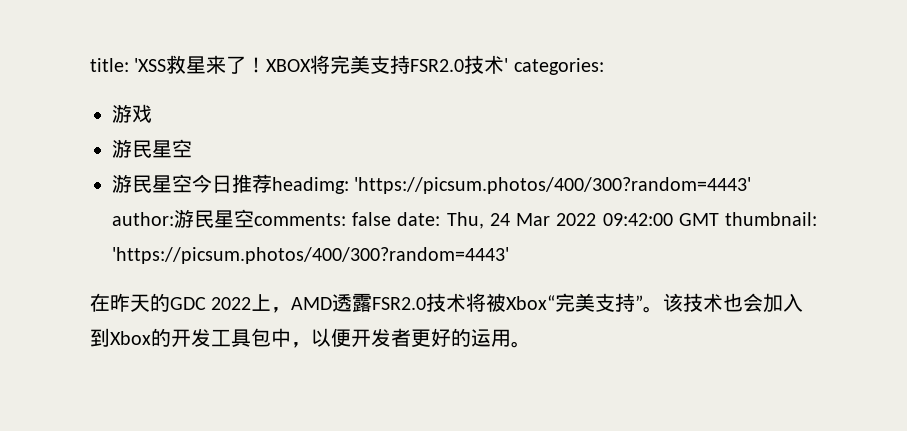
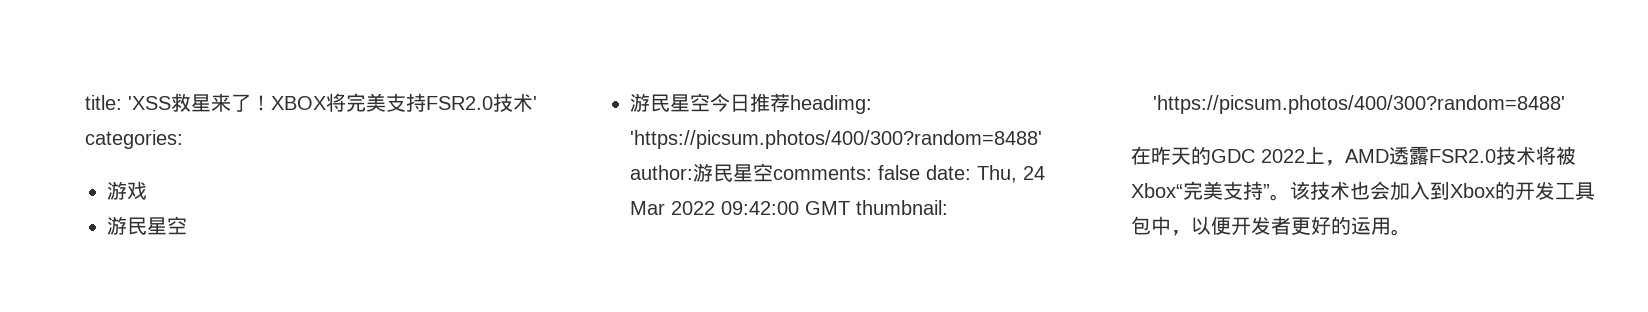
- 游民星空今日推荐headimg: 'https://picsum.photos/400/300?random=4443' author:游民星空comments: false date: Thu, 24 Mar 2022 09:42:00 GMT thumbnail: 'https://picsum.photos/400/300?random=4443'
+ 游民星空今日推荐headimg: 'https://picsum.photos/400/300?random=8488' author:游民星空comments: false date: Thu, 24 Mar 2022 09:42:00 GMT thumbnail: 'https://picsum.photos/400/300?random=8488'

